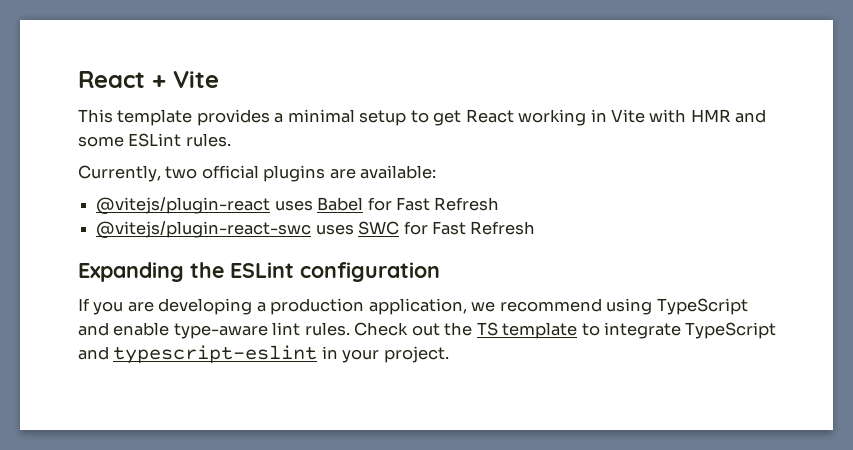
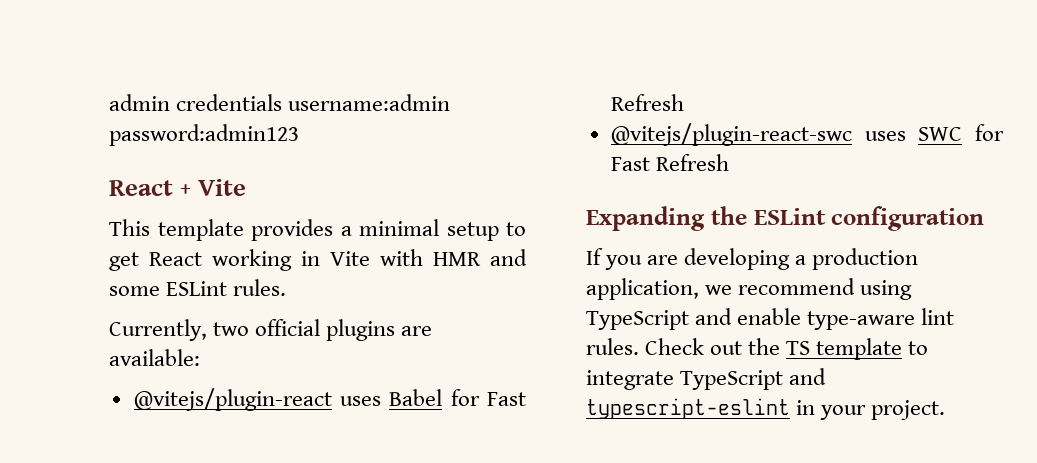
+ admin credentials username:admin password:admin123

